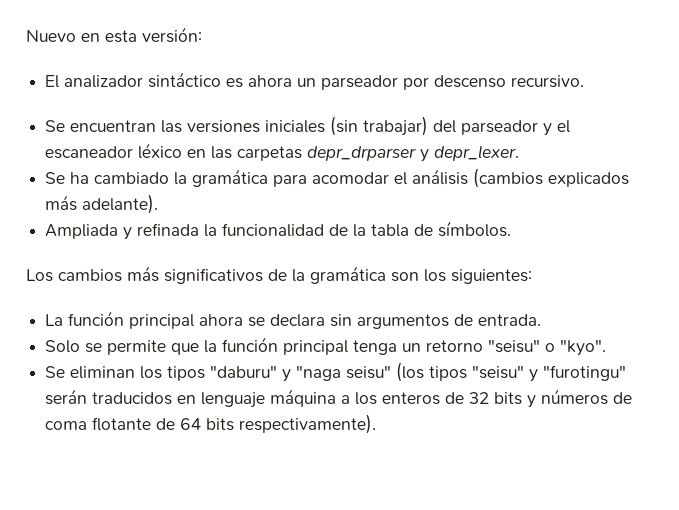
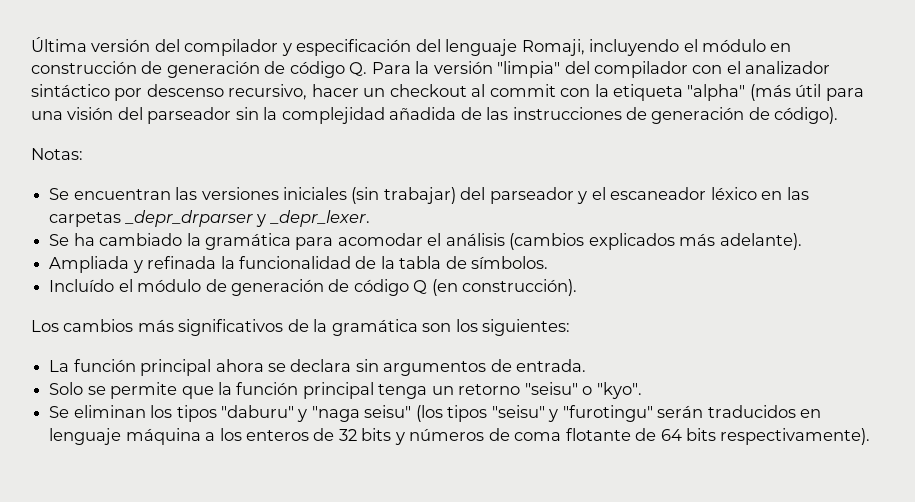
- Nuevo en esta versión:
- El analizador sintáctico es ahora un parseador por descenso recursivo.
+ Última versión del compilador y especificación del lenguaje Romaji, incluyendo el módulo en construcción de generación de código Q. Para la versión "limpia" del compilador con el analizador sintáctico por descenso recursivo, hacer un checkout al commit con la etiqueta "alpha" (más útil para una visión del parseador sin la complejidad añadida de las instrucciones de generación de código).
+ Notas:
- Se encuentran las versiones iniciales (sin trabajar) del parseador y el escaneador léxico en las carpetas depr_drparser y depr_lexer.
+ Se encuentran las versiones iniciales (sin trabajar) del parseador y el escaneador léxico en las carpetas _depr_drparser y _depr_lexer.
+ Incluído el módulo de generación de código Q (en construcción).

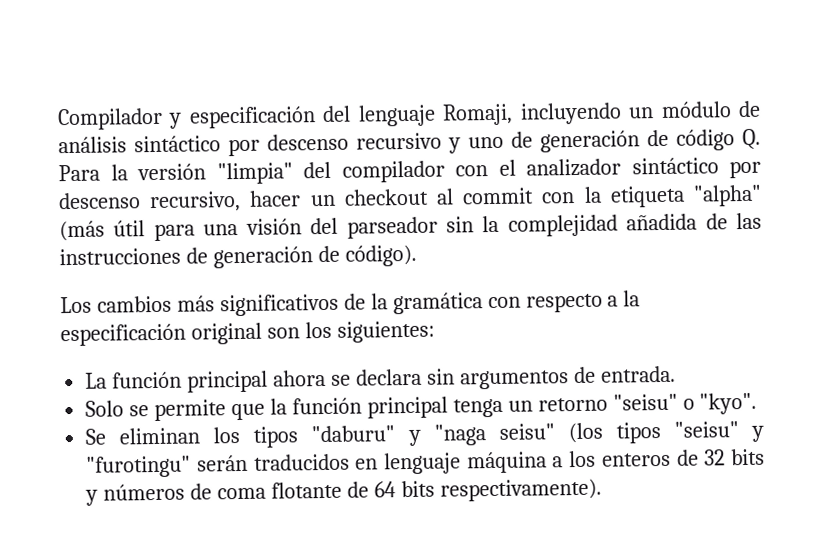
- Última versión del compilador y especificación del lenguaje Romaji, incluyendo el módulo en construcción de generación de código Q. Para la versión "limpia" del compilador con el analizador sintáctico por descenso recursivo, hacer un checkout al commit con la etiqueta "alpha" (más útil para una visión del parseador sin la complejidad añadida de las instrucciones de generación de código).
+ Compilador y especificación del lenguaje Romaji, incluyendo un módulo de análisis sintáctico por descenso recursivo y uno de generación de código Q. Para la versión "limpia" del compilador con el analizador sintáctico por descenso recursivo, hacer un checkout al commit con la etiqueta "alpha" (más útil para una visión del parseador sin la complejidad añadida de las instrucciones de generación de código).
- Notas:
- Se encuentran las versiones iniciales (sin trabajar) del parseador y el escaneador léxico en las carpetas _depr_drparser y _depr_lexer.
- Se ha cambiado la gramática para acomodar el análisis (cambios explicados más adelante).
- Ampliada y refinada la funcionalidad de la tabla de símbolos.
- Incluído el módulo de generación de código Q (en construcción).
- Los cambios más significativos de la gramática son los siguientes:
+ Los cambios más significativos de la gramática con respecto a la especificación original son los siguientes:

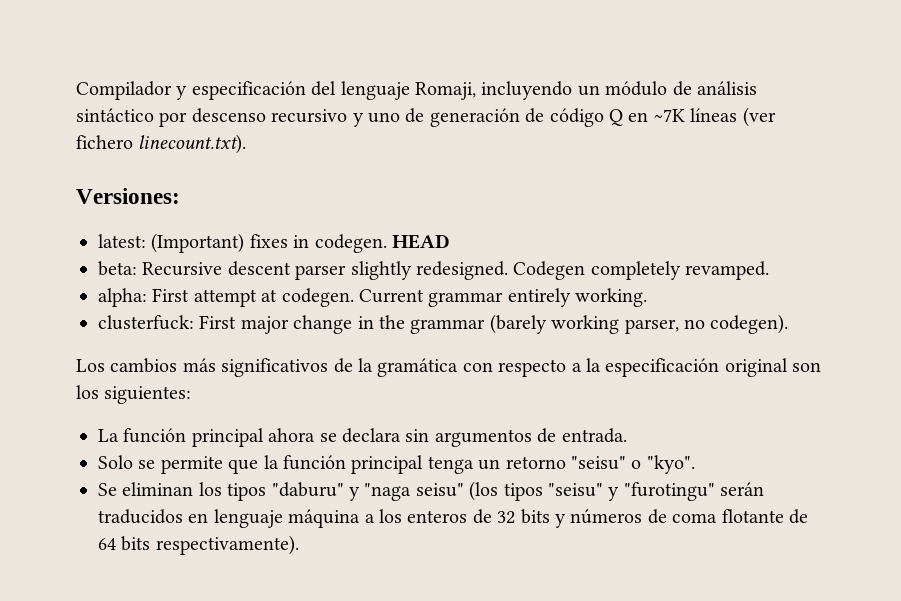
- Compilador y especificación del lenguaje Romaji, incluyendo un módulo de análisis sintáctico por descenso recursivo y uno de generación de código Q. Para la versión "limpia" del compilador con el analizador sintáctico por descenso recursivo, hacer un checkout al commit con la etiqueta "alpha" (más útil para una visión del parseador sin la complejidad añadida de las instrucciones de generación de código).
+ Compilador y especificación del lenguaje Romaji, incluyendo un módulo de análisis sintáctico por descenso recursivo y uno de generación de código Q en ~7K líneas (ver fichero linecount.txt).
+ Versiones:
+ latest: (Important) fixes in codegen. HEAD
+ beta: Recursive descent parser slightly redesigned. Codegen completely revamped.
+ alpha: First attempt at codegen. Current grammar entirely working.
+ clusterfuck: First major change in the grammar (barely working parser, no codegen).

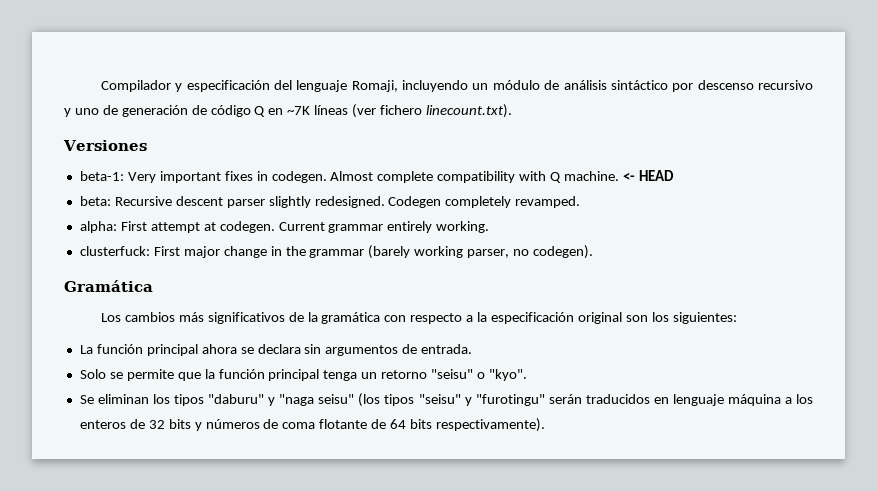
- Versiones:
- latest: (Important) fixes in codegen. HEAD
+ Versiones
+ beta-1: Very important fixes in codegen. Almost complete compatibility with Q machine. <- HEAD
+ Gramática

